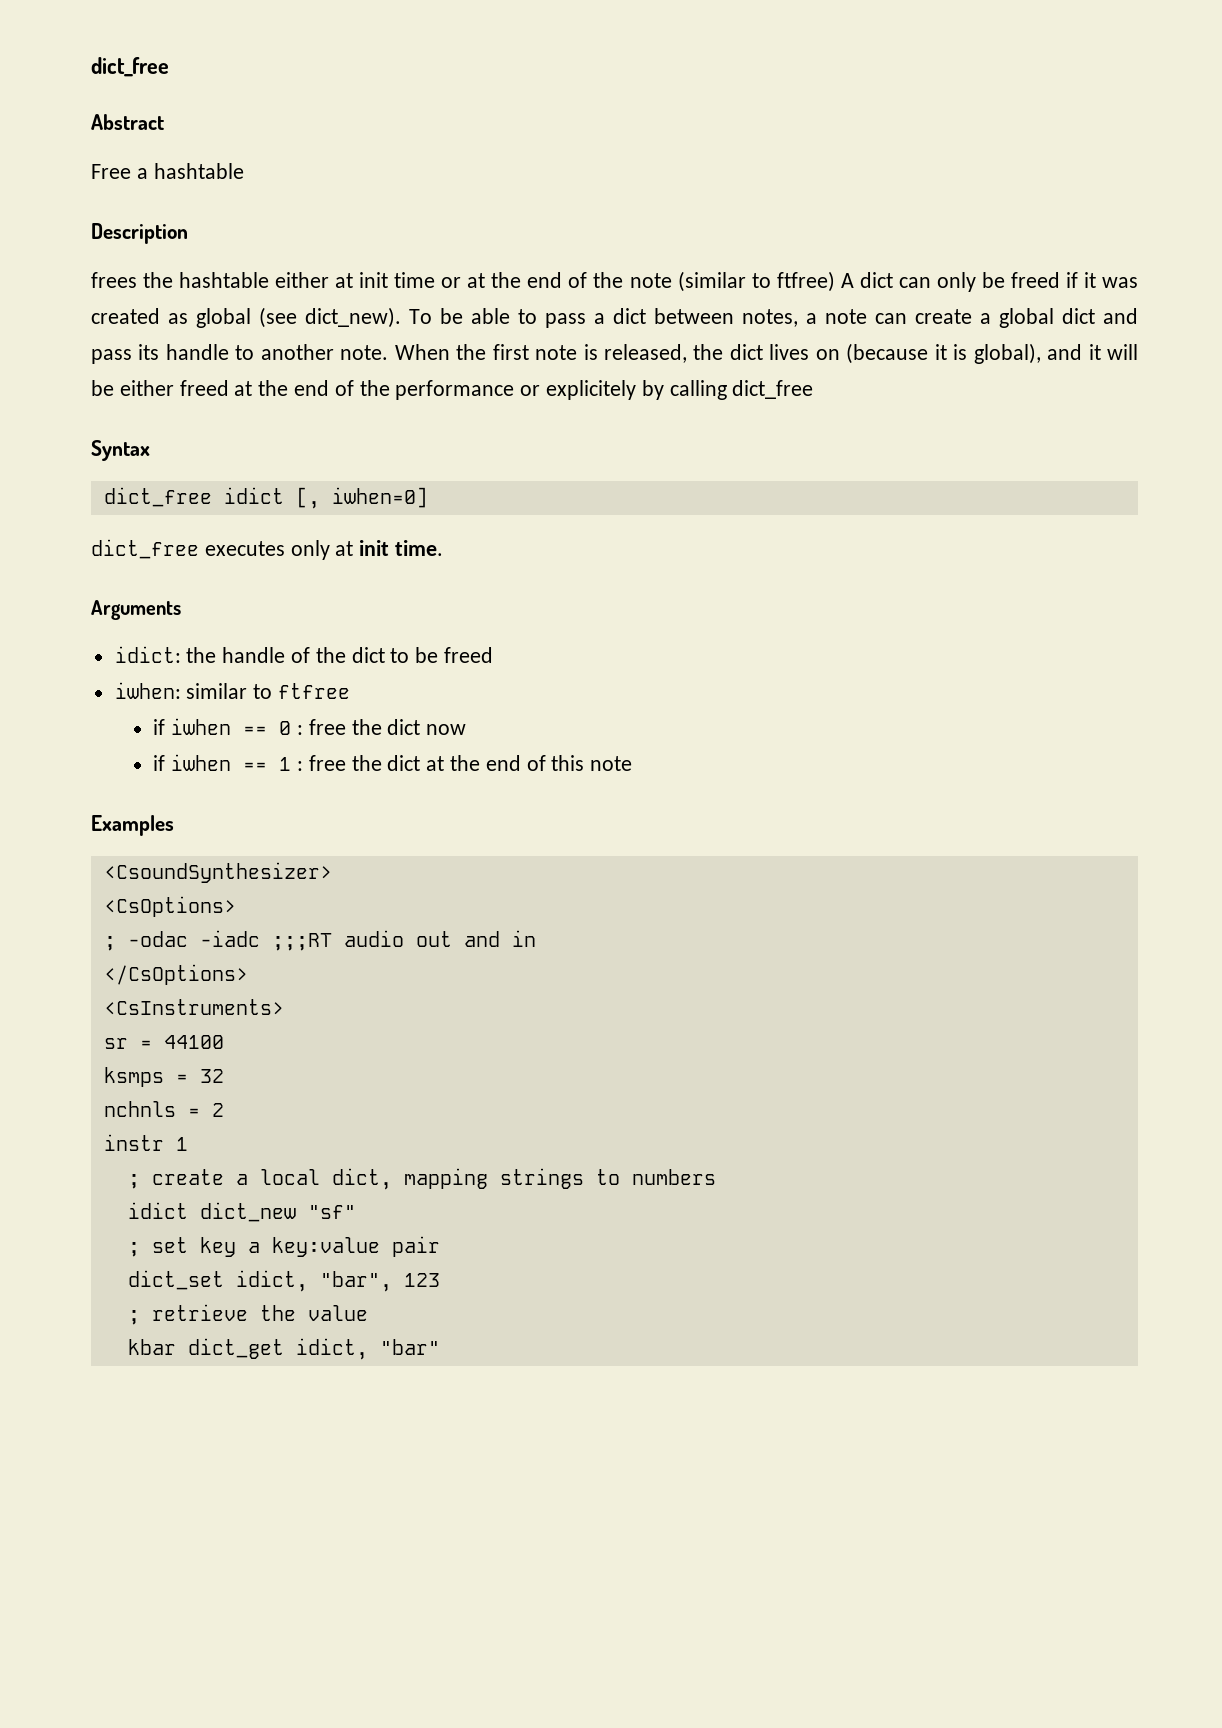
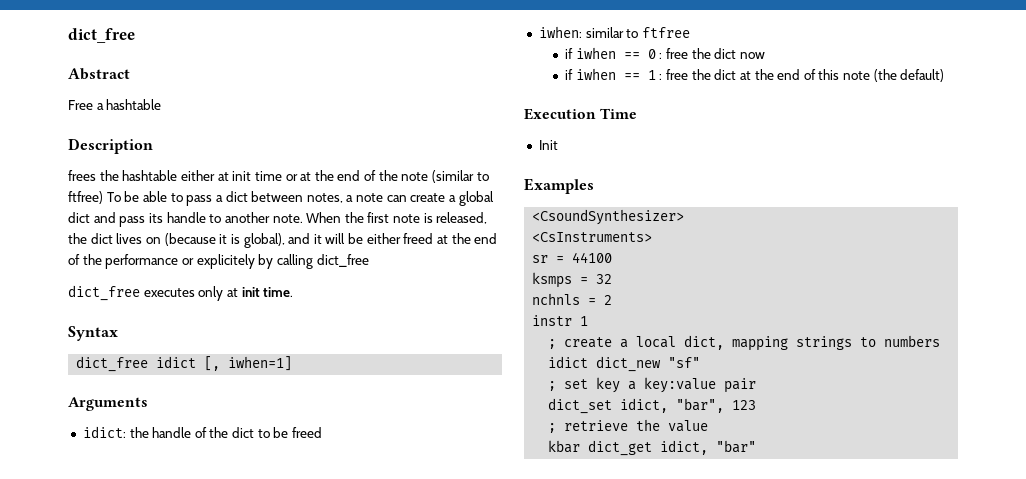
- frees the hashtable either at init time or at the end of the note (similar to ftfree) A dict can only be freed if it was created as global (see dict_new). To be able to pass a dict between notes, a note can create a global dict and pass its handle to another note.
+ frees the hashtable either at init time or at the end of the note (similar to ftfree) To be able to pass a dict between notes, a note can create a global dict and pass its handle to another note.
- Syntax
- dict_free idict [, iwhen=0]
+ Syntax
+ dict_free idict [, iwhen=1]
- if iwhen == 1 : free the dict at the end of this note
+ if iwhen == 1 : free the dict at the end of this note (the default)
+ Execution Time
+ Init
  Examples
  <CsoundSynthesizer>
- <CsOptions>
- ; -odac -iadc ;;;RT audio out and in
- </CsOptions>

